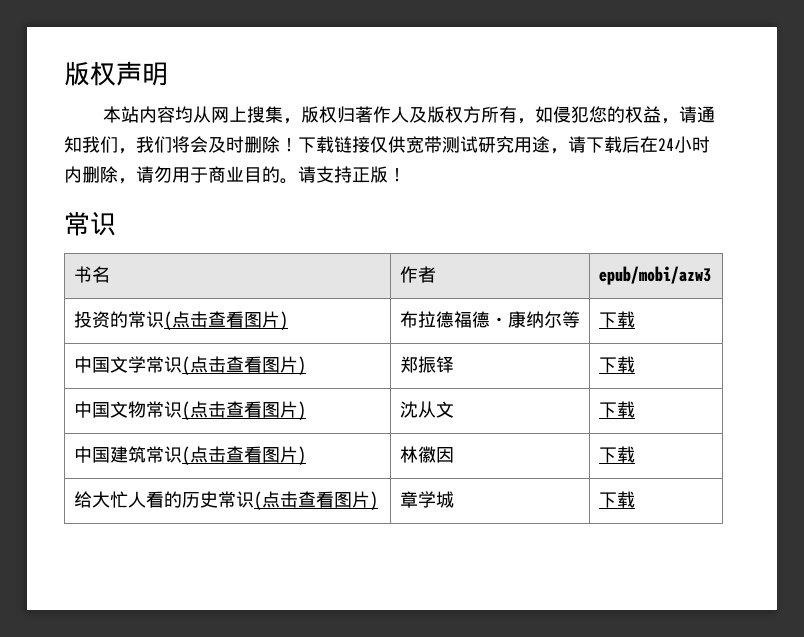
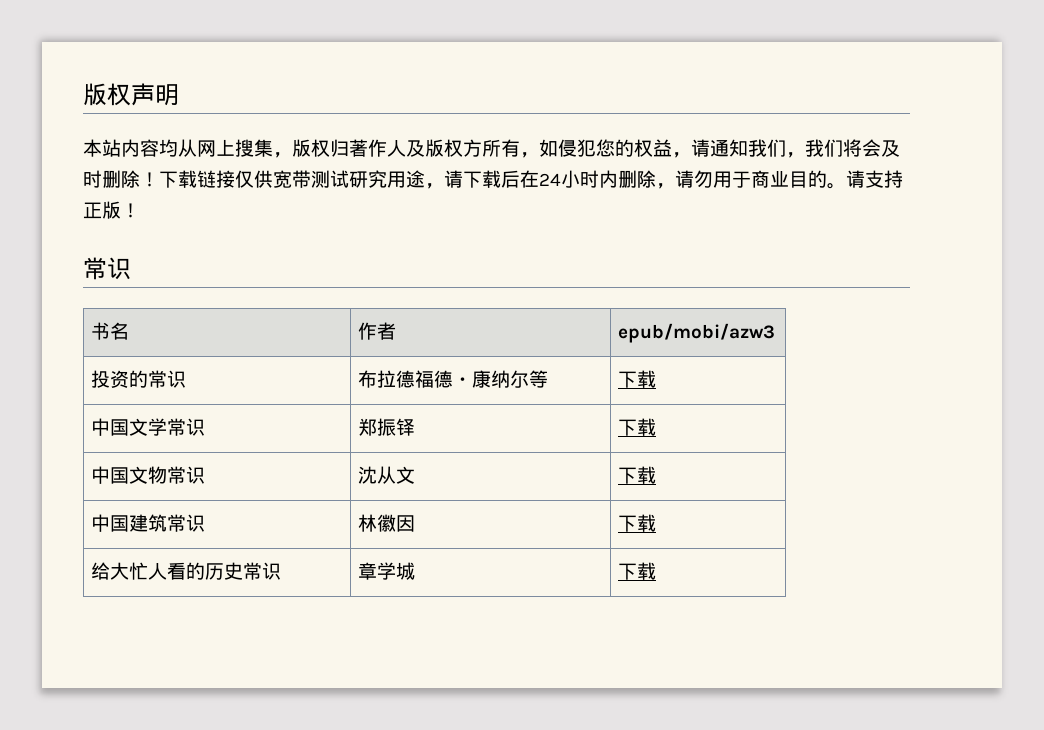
- 投资的常识(点击查看图片) | 布拉德福德・康纳尔等 | 下载
+ 投资的常识 | 布拉德福德・康纳尔等 | 下载
- 中国文学常识(点击查看图片) | 郑振铎 | 下载
+ 中国文学常识 | 郑振铎 | 下载
- 中国文物常识(点击查看图片) | 沈从文 | 下载
+ 中国文物常识 | 沈从文 | 下载
- 中国建筑常识(点击查看图片) | 林徽因 | 下载
+ 中国建筑常识 | 林徽因 | 下载
- 给大忙人看的历史常识(点击查看图片) | 章学城 | 下载
+ 给大忙人看的历史常识 | 章学城 | 下载

